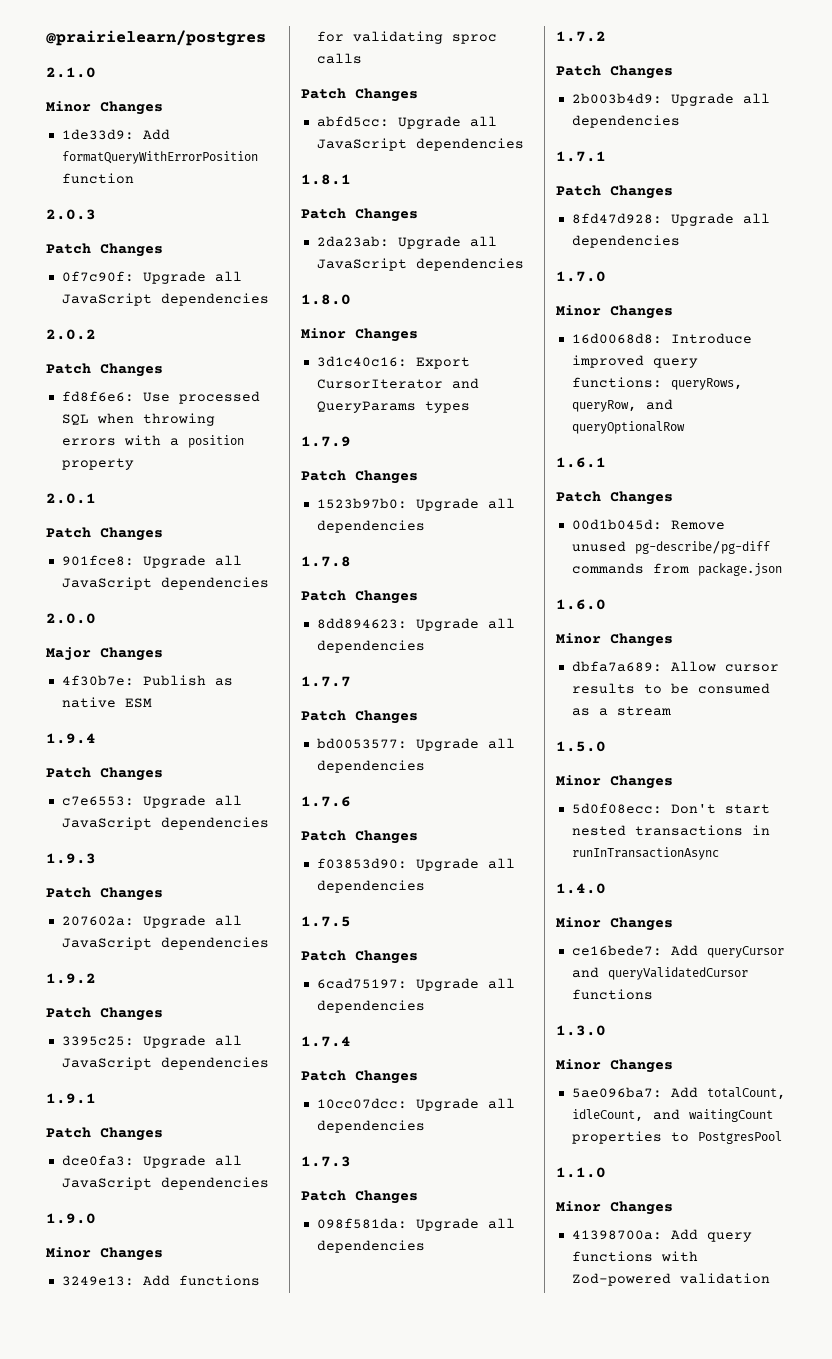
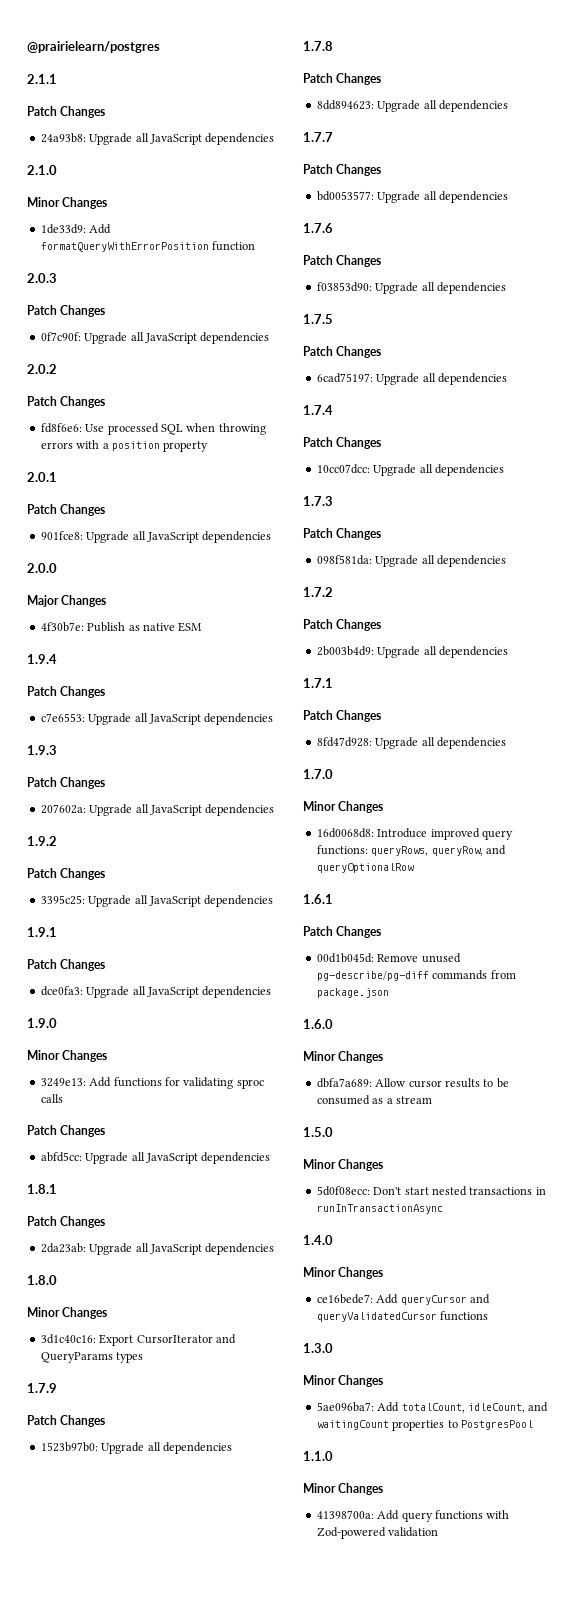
+ 2.1.1
+ Patch Changes
+ 24a93b8: Upgrade all JavaScript dependencies

